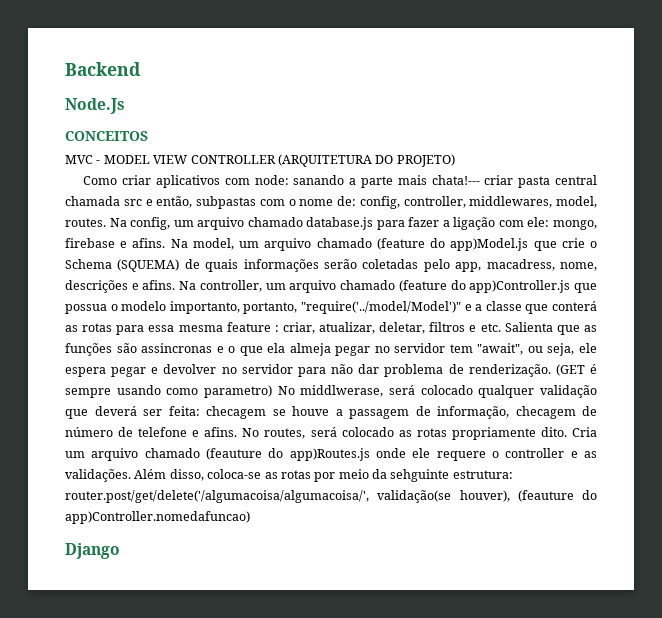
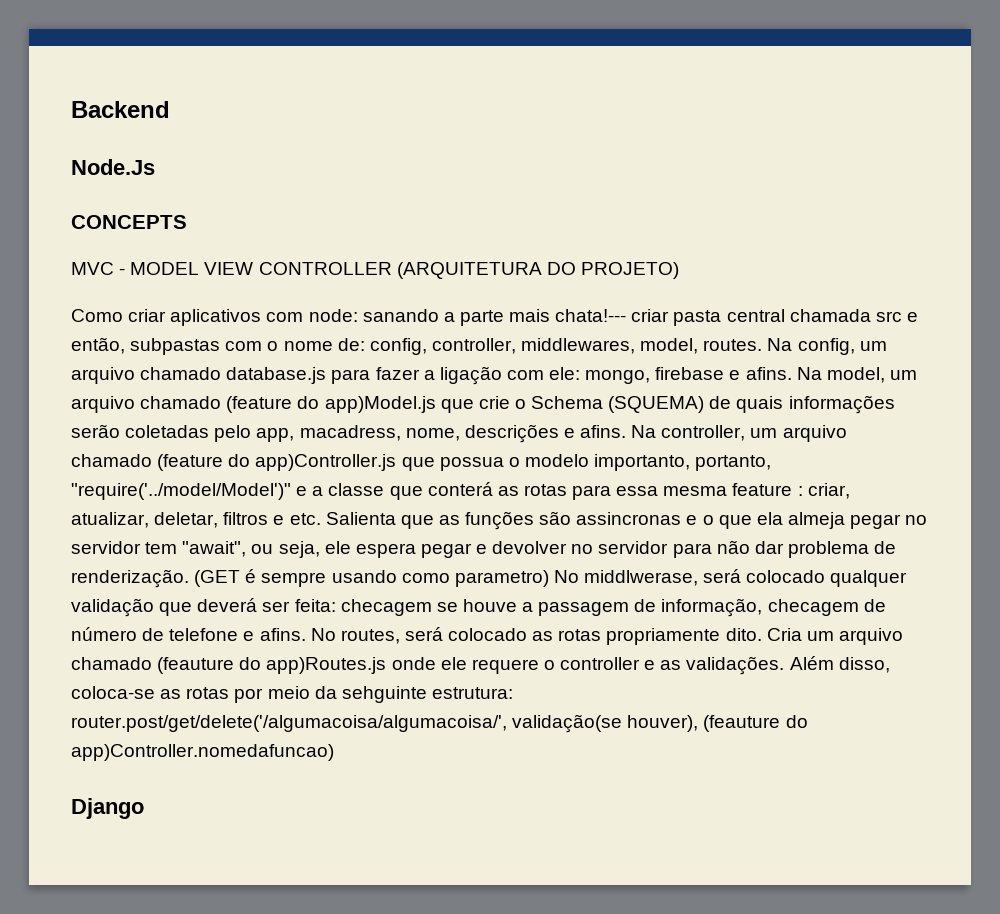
- CONCEITOS
+ CONCEPTS

